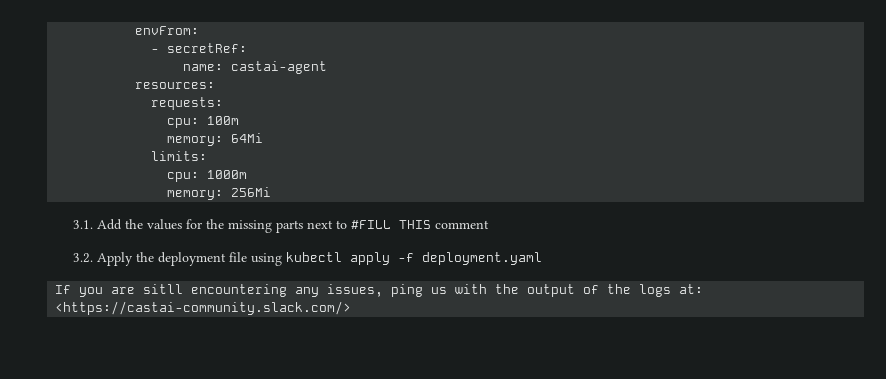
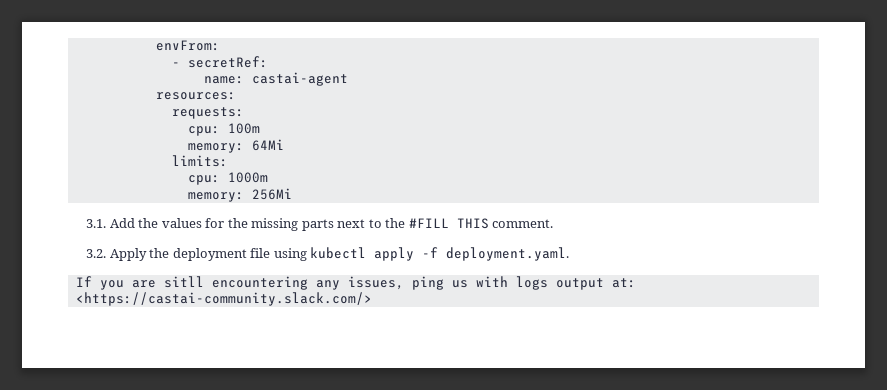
- 3.1. Add the values for the missing parts next to #FILL THIS comment
+ 3.1. Add the values for the missing parts next to the #FILL THIS comment.
- 3.2. Apply the deployment file using kubectl apply -f deployment.yaml
+ 3.2. Apply the deployment file using kubectl apply -f deployment.yaml.
- If you are sitll encountering any issues, ping us with the output of the logs at:
+ If you are sitll encountering any issues, ping us with logs output at:

